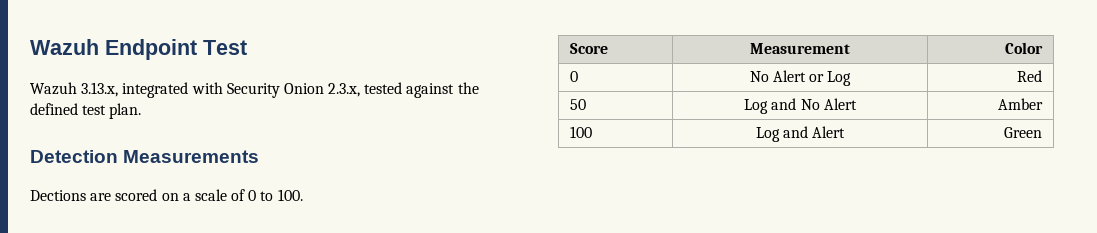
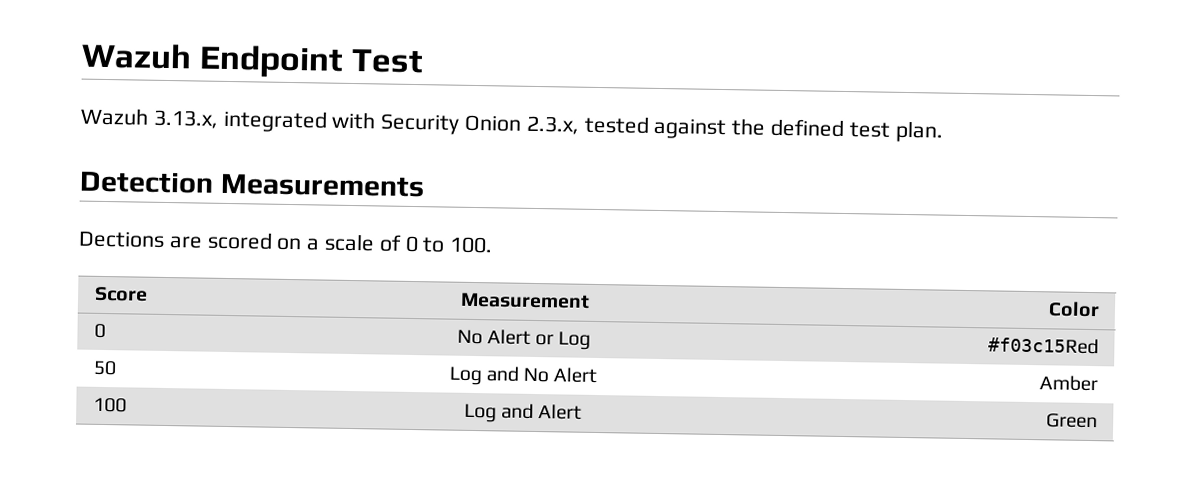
- 0 | No Alert or Log | Red
+ 0 | No Alert or Log | #f03c15Red

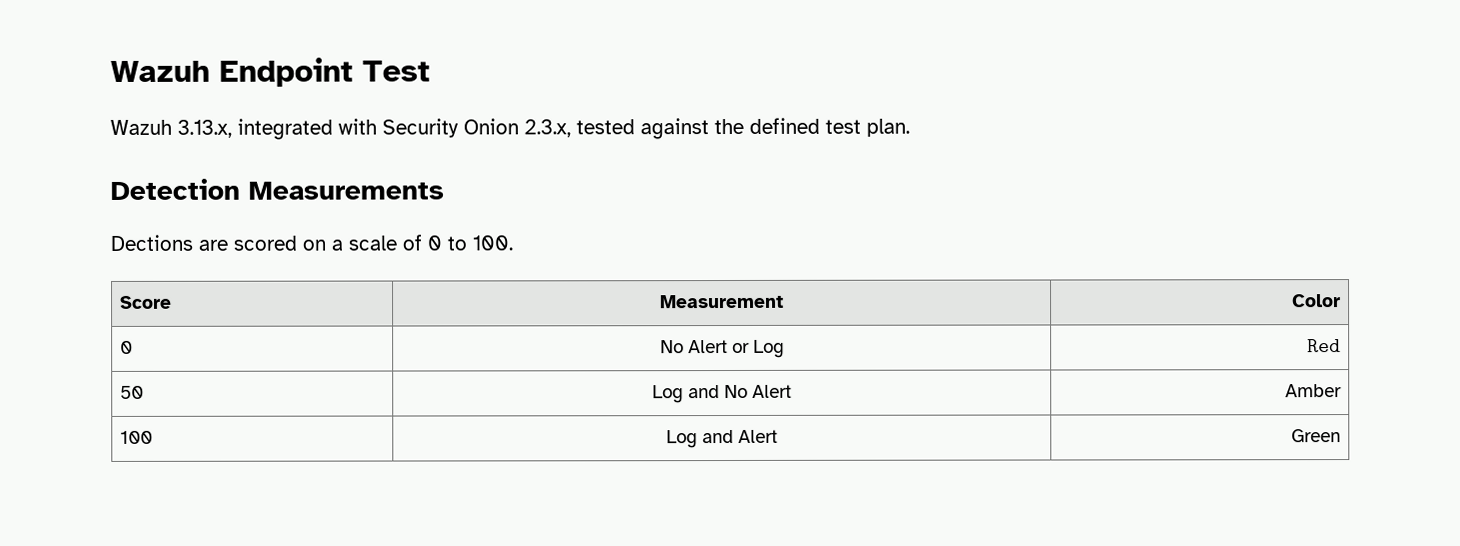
- 0 | No Alert or Log | #f03c15Red
+ 0 | No Alert or Log | Red

